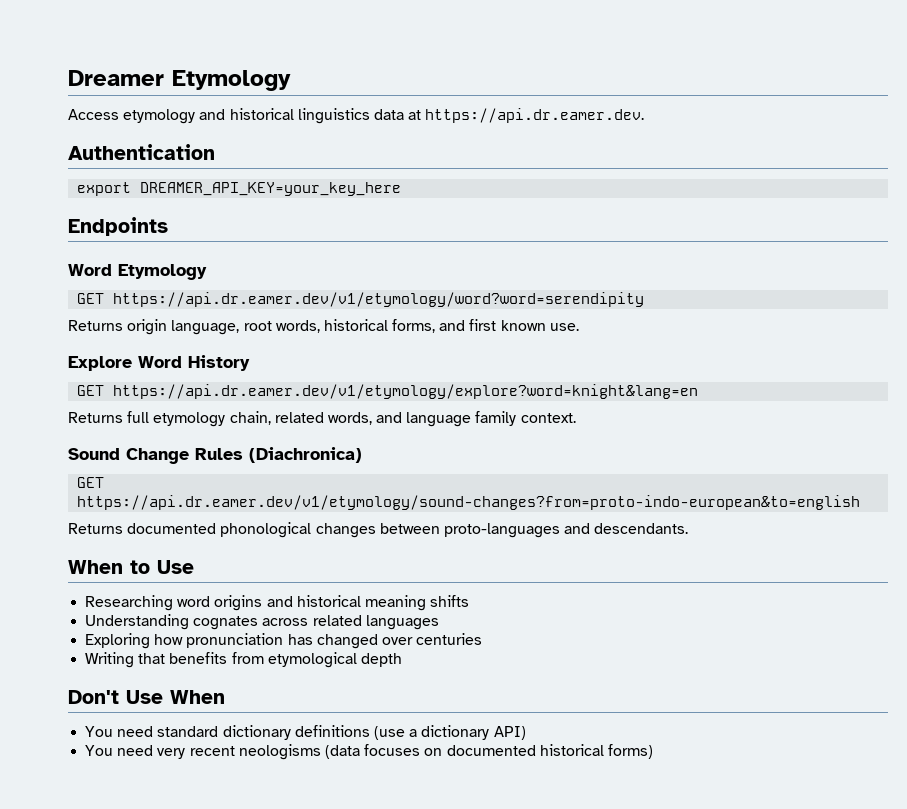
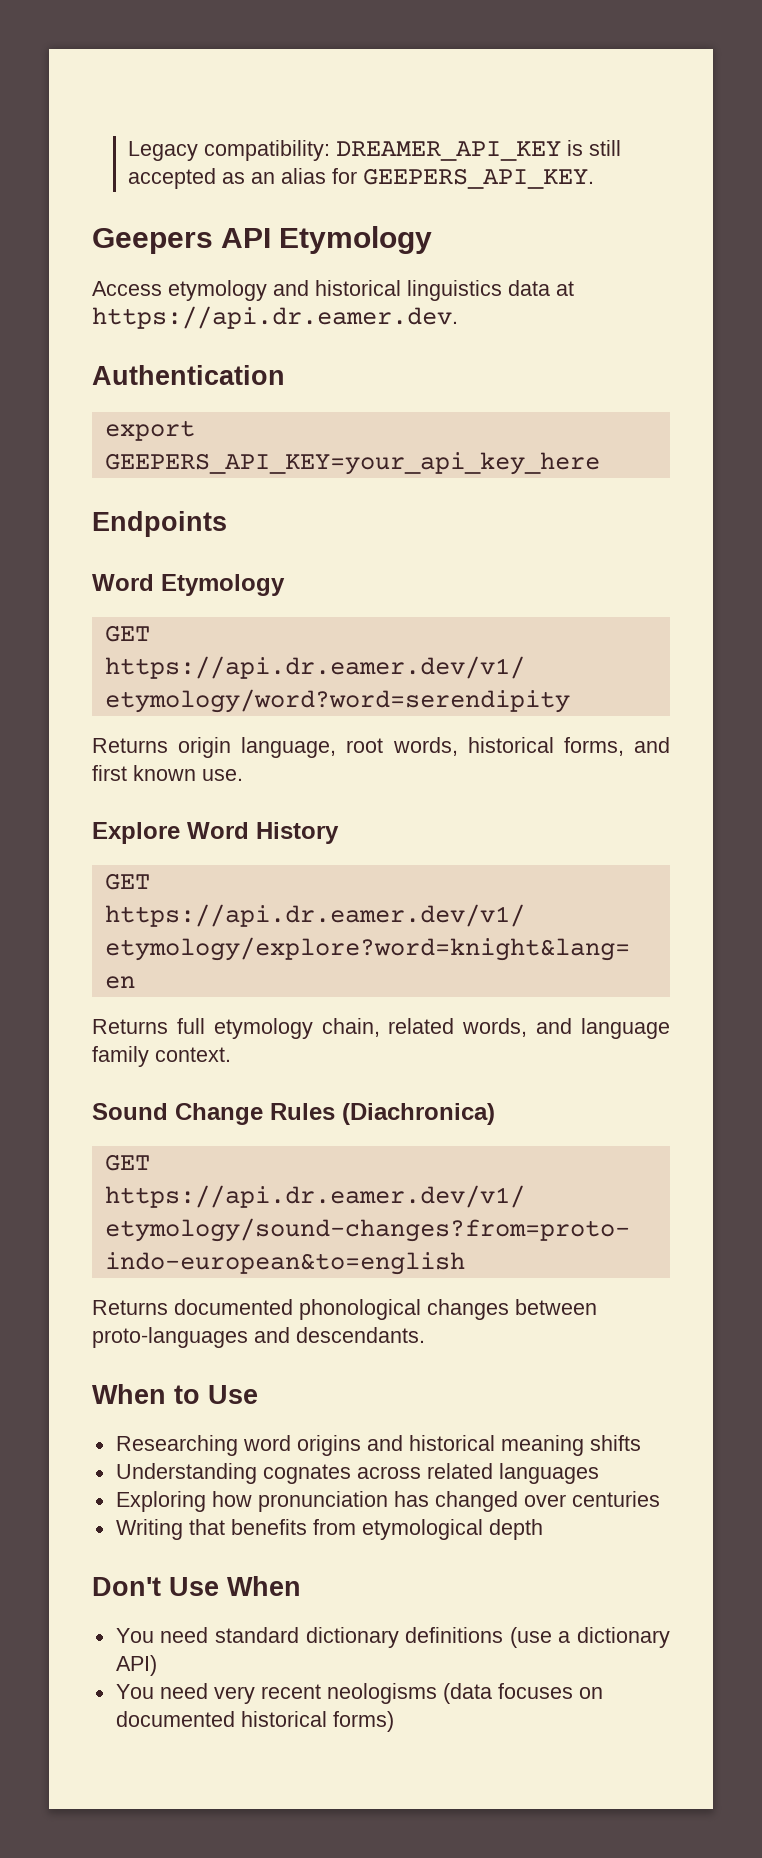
- Dreamer Etymology
+ Legacy compatibility: DREAMER_API_KEY is still accepted as an alias for GEEPERS_API_KEY.
+ Geepers API Etymology
- export DREAMER_API_KEY=your_key_here
+ export GEEPERS_API_KEY=your_api_key_here

